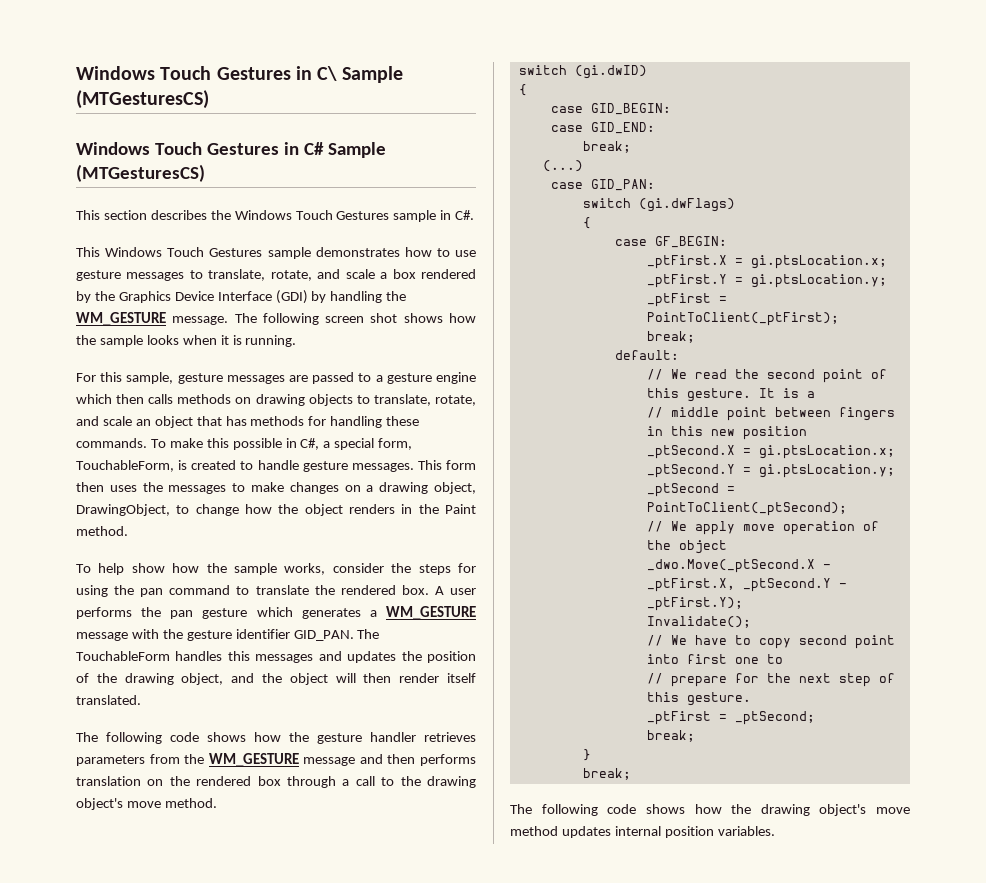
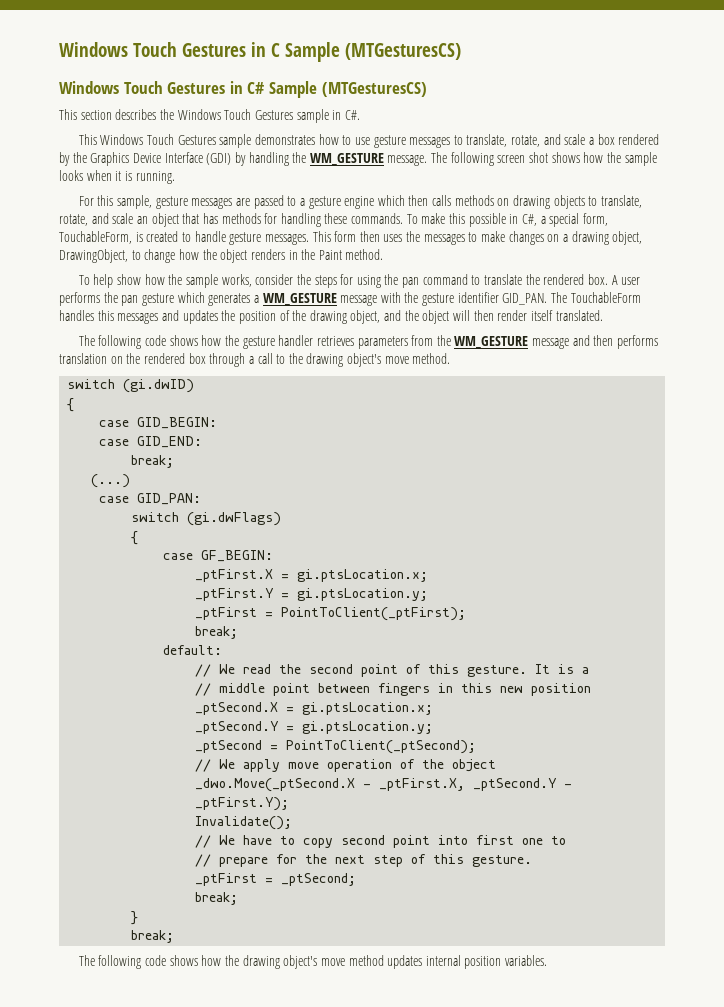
- Windows Touch Gestures in C\ Sample (MTGesturesCS)
+ Windows Touch Gestures in C Sample (MTGesturesCS)

